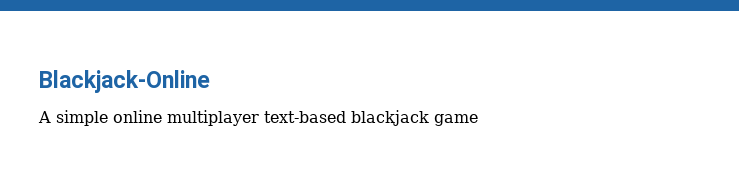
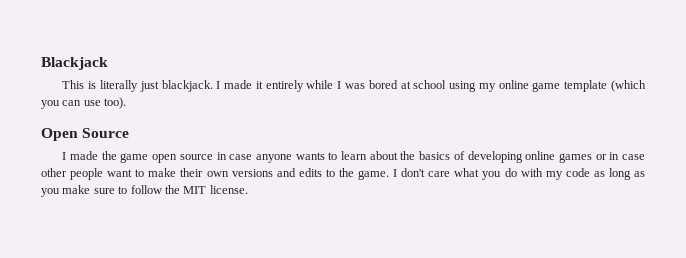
- Blackjack-Online
- A simple online multiplayer text-based blackjack game
+ Blackjack
+ This is literally just blackjack. I made it entirely while I was bored at school using my online game template (which you can use too).
+ Open Source
+ I made the game open source in case anyone wants to learn about the basics of developing online games or in case other people want to make their own versions and edits to the game. I don't care what you do with my code as long as you make sure to follow the MIT license.

